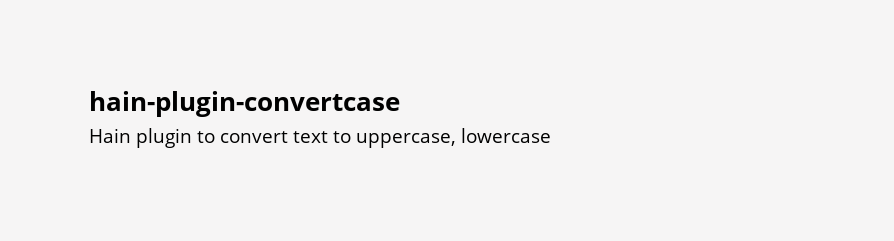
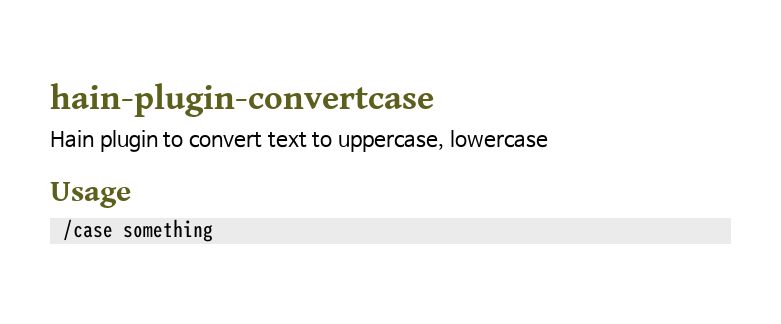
+ Usage
+ /case something

